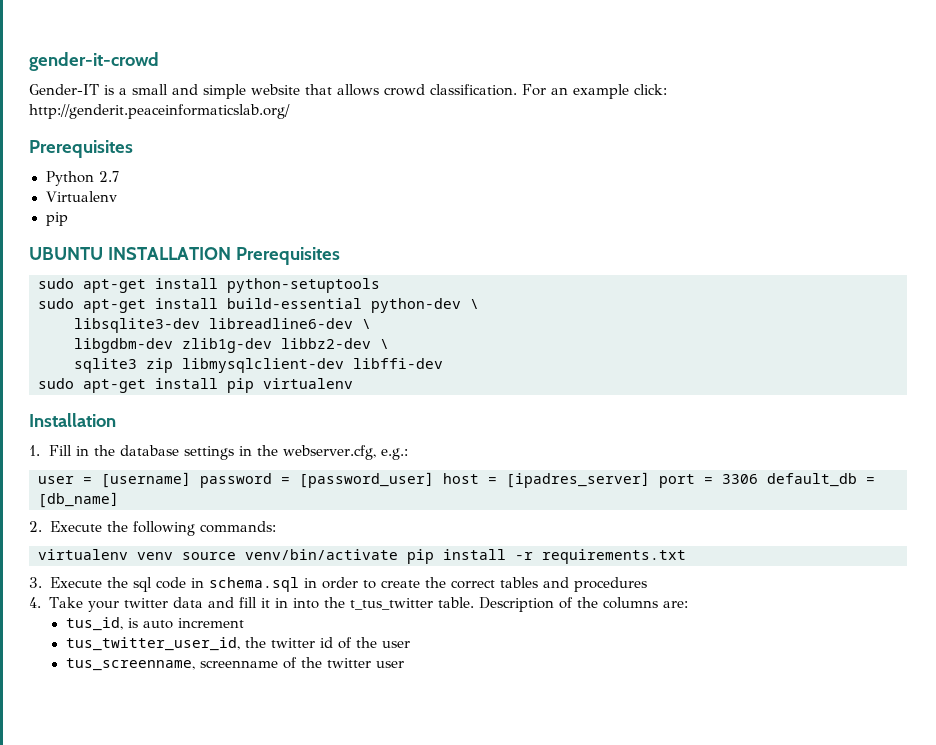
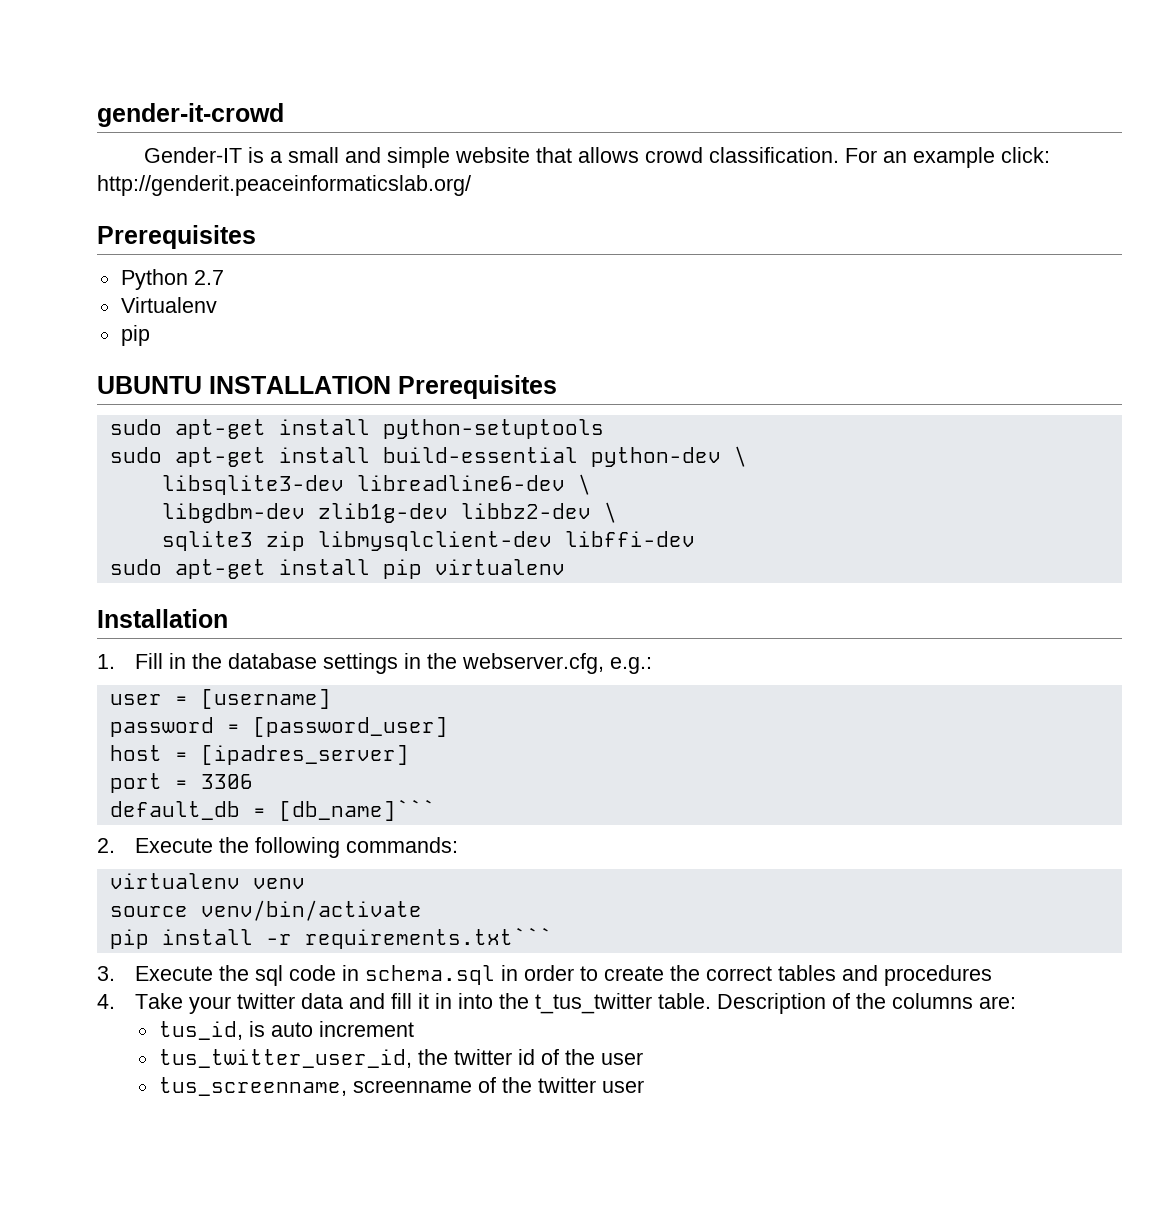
- user = [username] password = [password_user] host = [ipadres_server] port = 3306 default_db = [db_name]
+ user = [username]
+ password = [password_user]
+ host = [ipadres_server]
+ port = 3306
+ default_db = [db_name]```
- virtualenv venv source venv/bin/activate pip install -r requirements.txt
+ virtualenv venv
+ source venv/bin/activate
+ pip install -r requirements.txt```

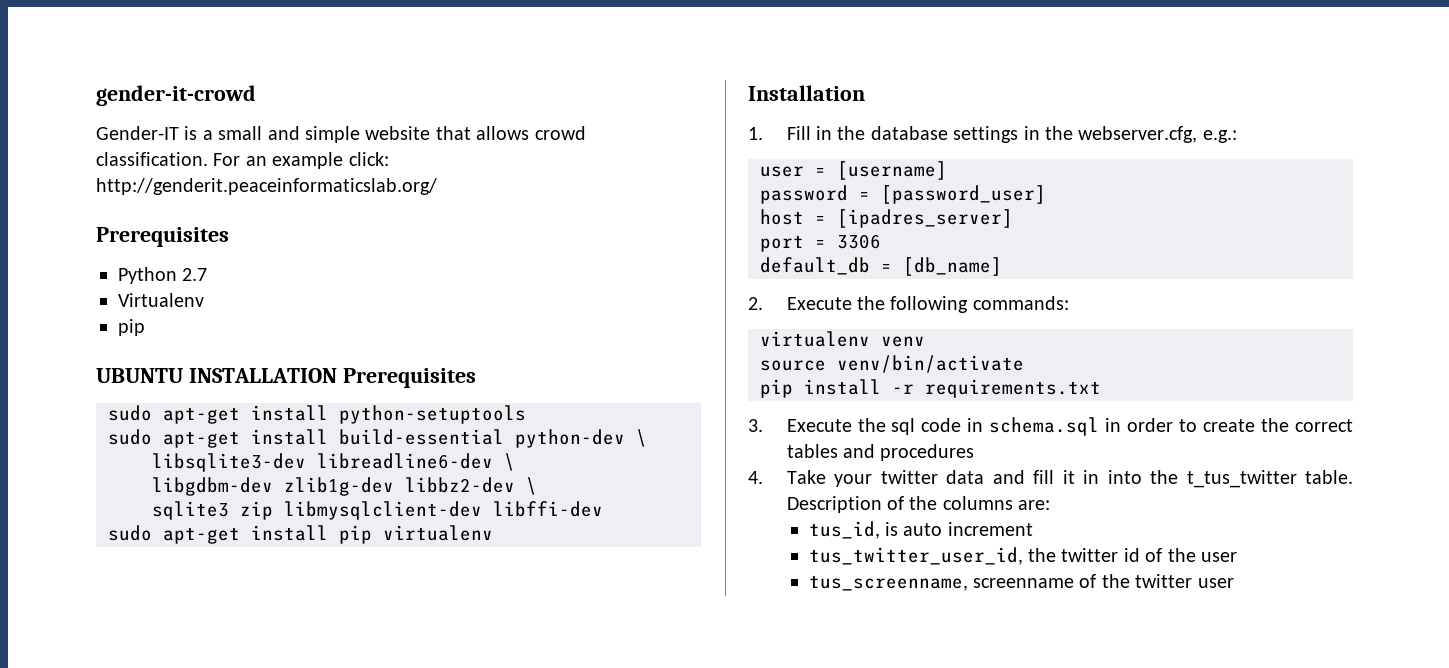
- default_db = [db_name]```
+ default_db = [db_name]
- pip install -r requirements.txt```
+ pip install -r requirements.txt

